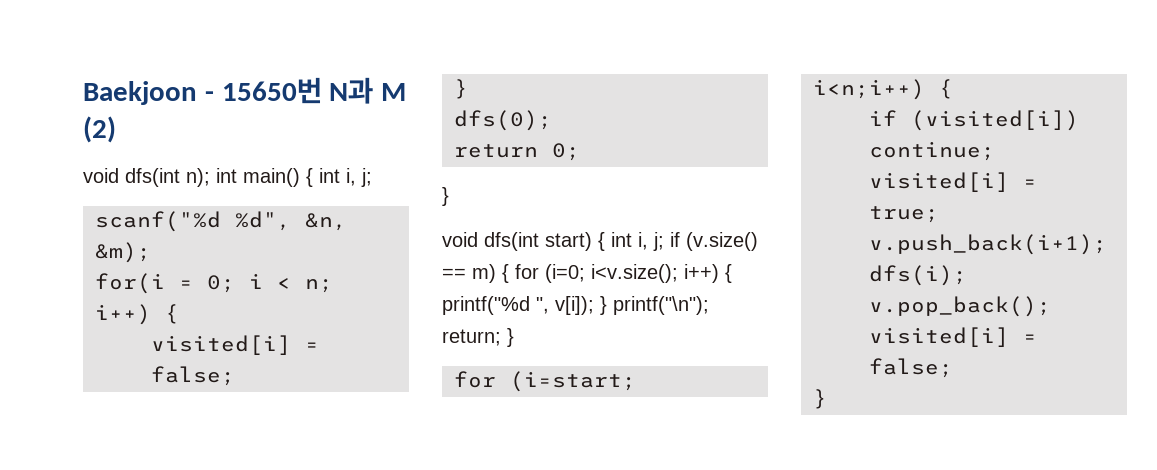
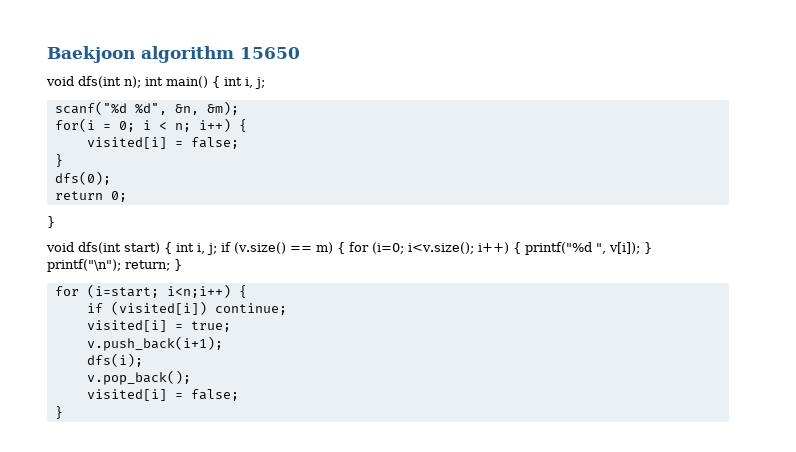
- Baekjoon - 15650번 N과 M (2)
+ Baekjoon algorithm 15650

